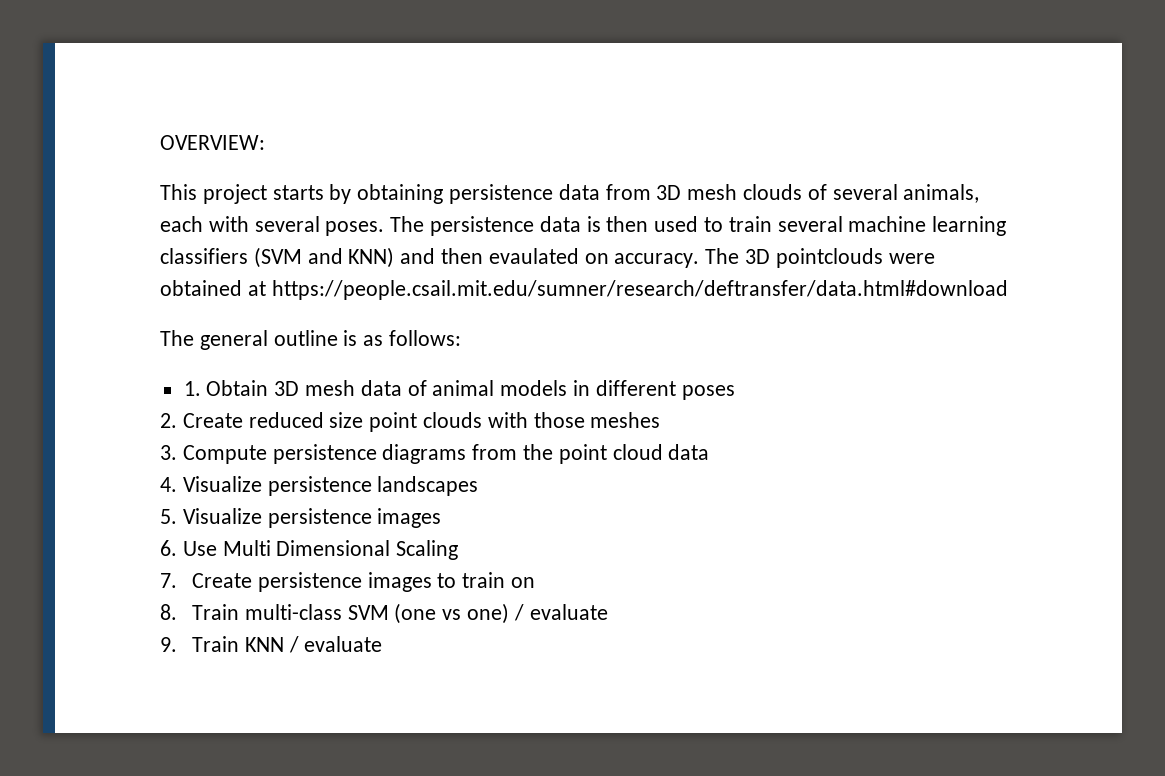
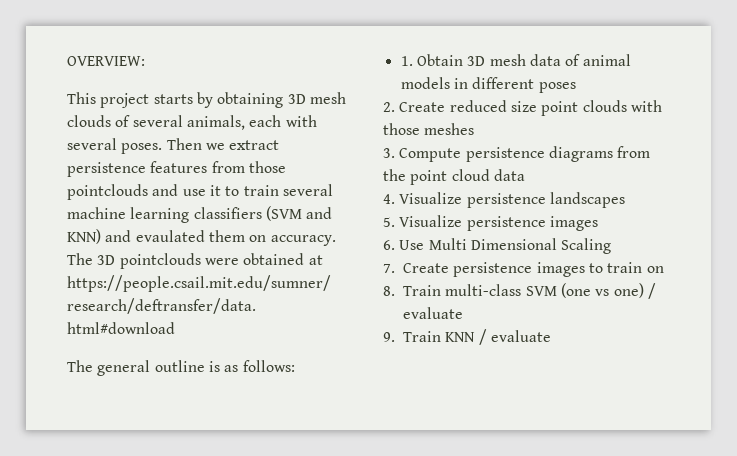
- This project starts by obtaining persistence data from 3D mesh clouds of several animals, each with several poses.
+ This project starts by obtaining 3D mesh clouds of several animals, each with several poses.
- The persistence data is then used to train several machine learning classifiers (SVM and KNN) and then evaulated on accuracy.
+ Then we extract persistence features from those pointclouds and use it to train several machine learning classifiers (SVM and KNN) and evaulated them on accuracy.

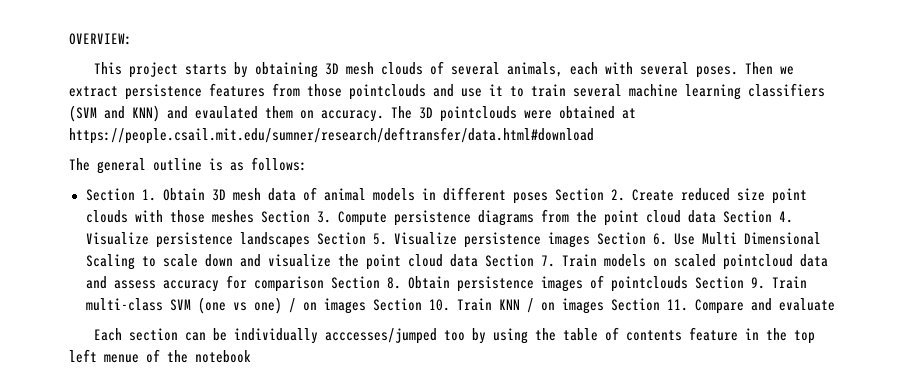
- 1. Obtain 3D mesh data of animal models in different poses
- 2. Create reduced size point clouds with those meshes
- 3. Compute persistence diagrams from the point cloud data
- 4. Visualize persistence landscapes
- 5. Visualize persistence images
- 6. Use Multi Dimensional Scaling
- 7. Create persistence images to train on
- 8. Train multi-class SVM (one vs one) / evaluate
- 9. Train KNN / evaluate
+ Section 1. Obtain 3D mesh data of animal models in different poses Section 2. Create reduced size point clouds with those meshes Section 3. Compute persistence diagrams from the point cloud data Section 4. Visualize persistence landscapes Section 5. Visualize persistence images Section 6. Use Multi Dimensional Scaling to scale down and visualize the point cloud data Section 7. Train models on scaled pointcloud data and assess accuracy for comparison Section 8. Obtain persistence images of pointclouds Section 9. Train multi-class SVM (one vs one) / on images Section 10. Train KNN / on images Section 11. Compare and evaluate
+ Each section can be individually acccesses/jumped too by using the table of contents feature in the top left menue of the notebook

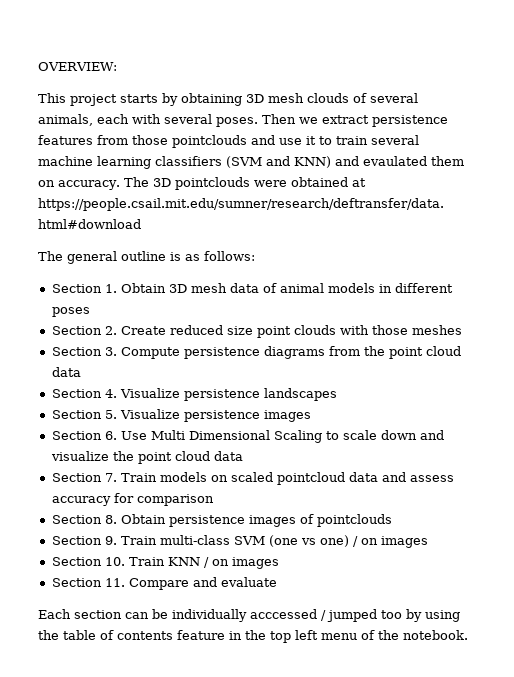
- Section 1. Obtain 3D mesh data of animal models in different poses Section 2. Create reduced size point clouds with those meshes Section 3. Compute persistence diagrams from the point cloud data Section 4. Visualize persistence landscapes Section 5. Visualize persistence images Section 6. Use Multi Dimensional Scaling to scale down and visualize the point cloud data Section 7. Train models on scaled pointcloud data and assess accuracy for comparison Section 8. Obtain persistence images of pointclouds Section 9. Train multi-class SVM (one vs one) / on images Section 10. Train KNN / on images Section 11. Compare and evaluate
+ Section 1. Obtain 3D mesh data of animal models in different poses
+ Section 2. Create reduced size point clouds with those meshes
+ Section 3. Compute persistence diagrams from the point cloud data
+ Section 4. Visualize persistence landscapes
+ Section 5. Visualize persistence images
+ Section 6. Use Multi Dimensional Scaling to scale down and visualize the point cloud data
+ Section 7. Train models on scaled pointcloud data and assess accuracy for comparison
+ Section 8. Obtain persistence images of pointclouds
+ Section 9. Train multi-class SVM (one vs one) / on images
+ Section 10. Train KNN / on images
+ Section 11. Compare and evaluate
- Each section can be individually acccesses/jumped too by using the table of contents feature in the top left menue of the notebook
+ Each section can be individually acccessed / jumped too by using the table of contents feature in the top left menu of the notebook.

